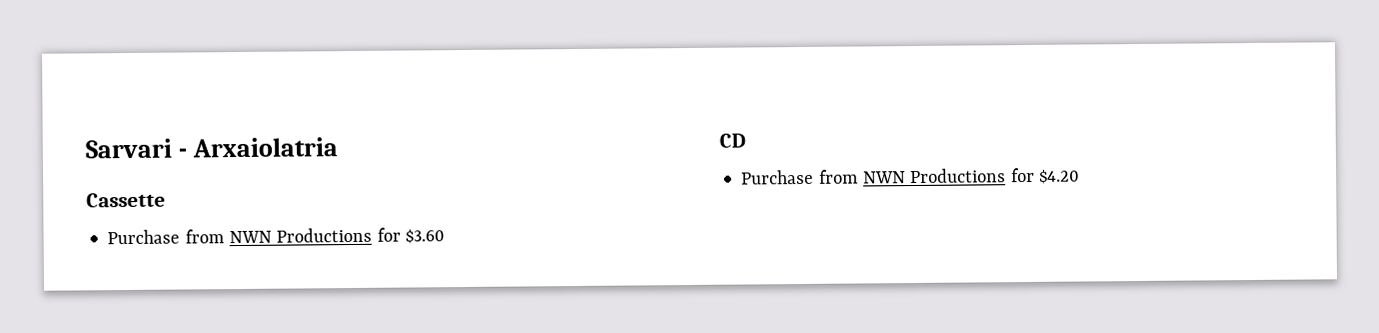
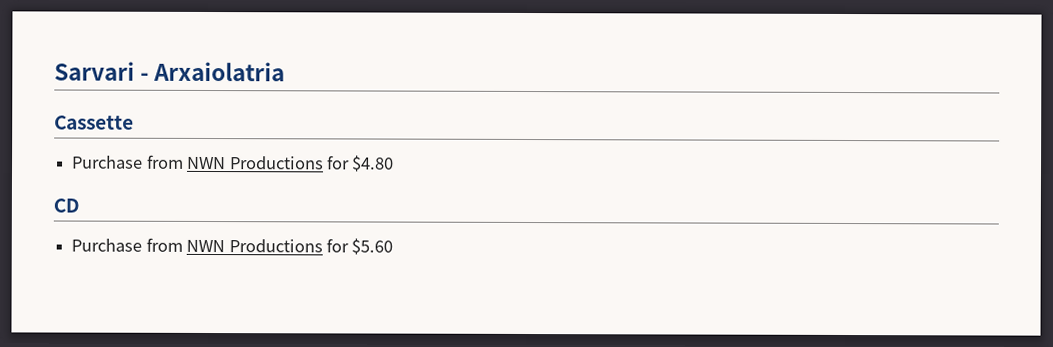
- Purchase from NWN Productions for $3.60
+ Purchase from NWN Productions for $4.80
- Purchase from NWN Productions for $4.20
+ Purchase from NWN Productions for $5.60

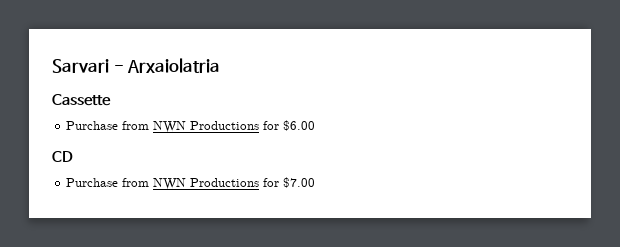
- Purchase from NWN Productions for $4.80
+ Purchase from NWN Productions for $6.00
- Purchase from NWN Productions for $5.60
+ Purchase from NWN Productions for $7.00

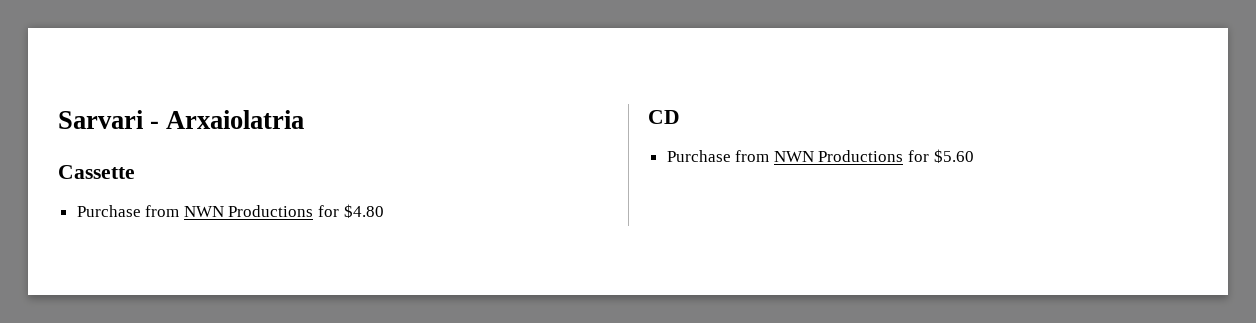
- Purchase from NWN Productions for $6.00
+ Purchase from NWN Productions for $4.80
- Purchase from NWN Productions for $7.00
+ Purchase from NWN Productions for $5.60

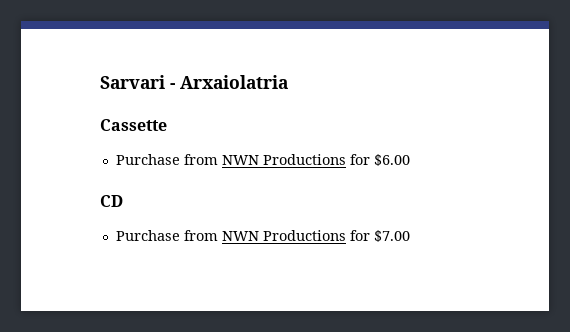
- Purchase from NWN Productions for $4.80
+ Purchase from NWN Productions for $6.00
- Purchase from NWN Productions for $5.60
+ Purchase from NWN Productions for $7.00

